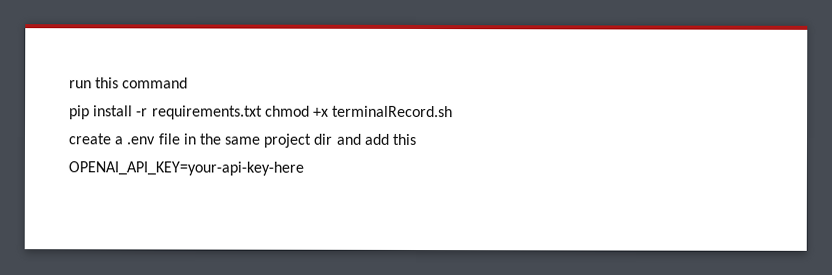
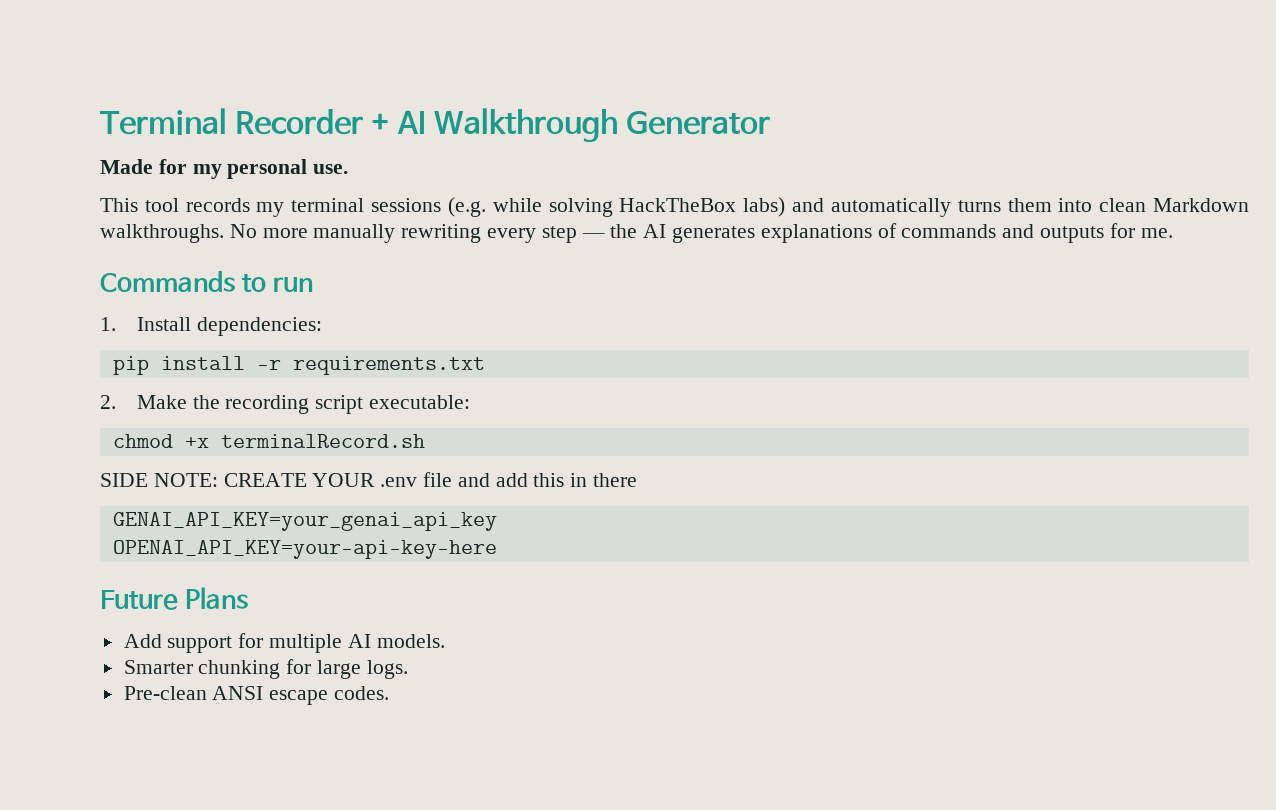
- run this command
- pip install -r requirements.txt chmod +x terminalRecord.sh
- create a .env file in the same project dir and add this
+ Terminal Recorder + AI Walkthrough Generator
+ Made for my personal use.
+ This tool records my terminal sessions (e.g. while solving HackTheBox labs) and automatically turns them into clean Markdown walkthroughs. No more manually rewriting every step — the AI generates explanations of commands and outputs for me.
+ Commands to run
+ 1. Install dependencies:
+ pip install -r requirements.txt
+ 2. Make the recording script executable:
+ chmod +x terminalRecord.sh
+ SIDE NOTE: CREATE YOUR .env file and add this in there
+ GENAI_API_KEY=your_genai_api_key
  OPENAI_API_KEY=your-api-key-here
+ Future Plans
+ Add support for multiple AI models.
+ Smarter chunking for large logs.
+ Pre-clean ANSI escape codes.

